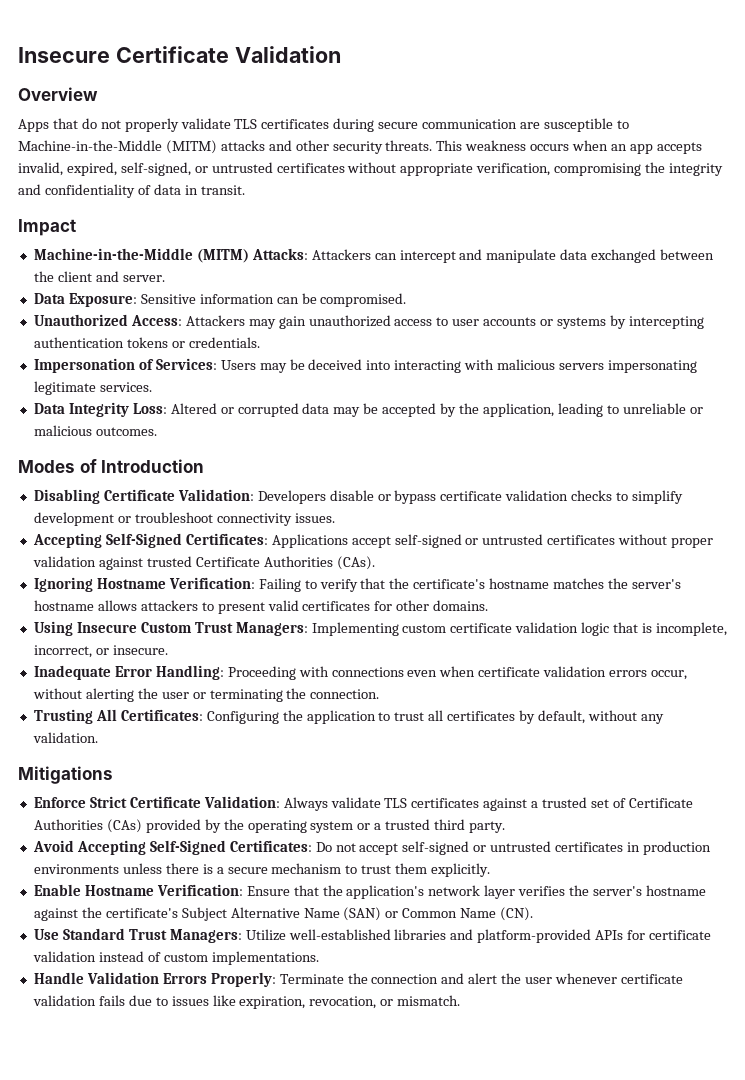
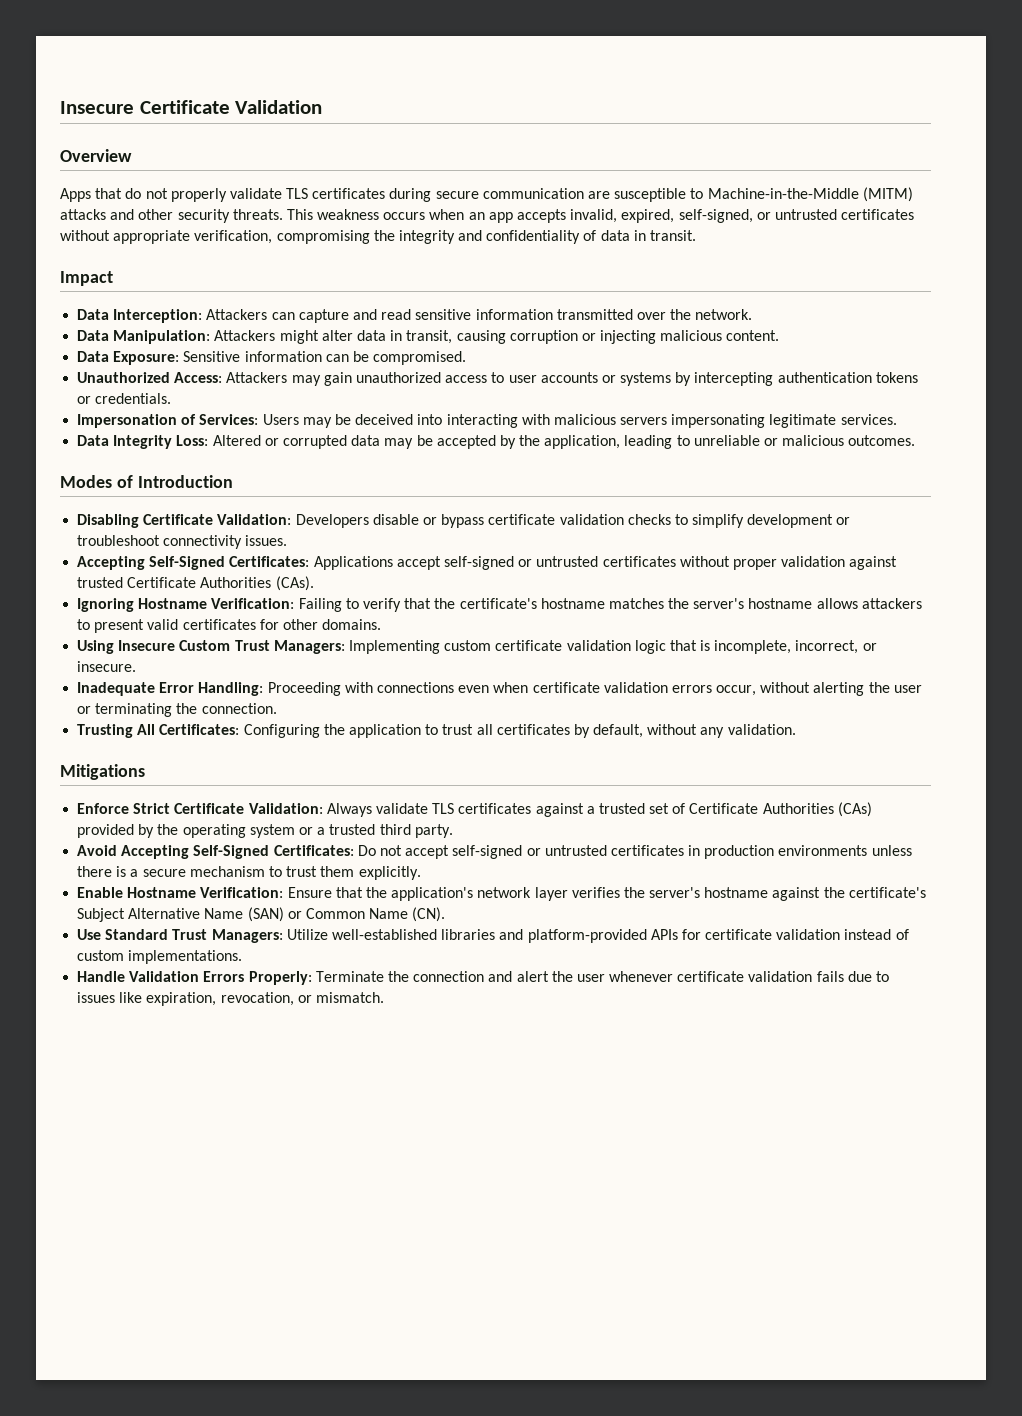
- Machine-in-the-Middle (MITM) Attacks: Attackers can intercept and manipulate data exchanged between the client and server.
+ Data Interception: Attackers can capture and read sensitive information transmitted over the network.
+ Data Manipulation: Attackers might alter data in transit, causing corruption or injecting malicious content.

